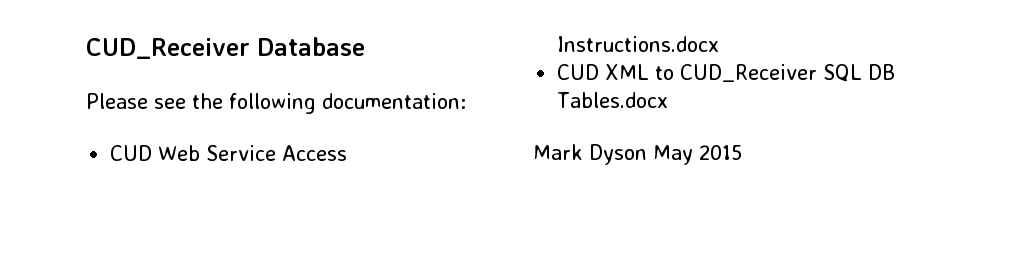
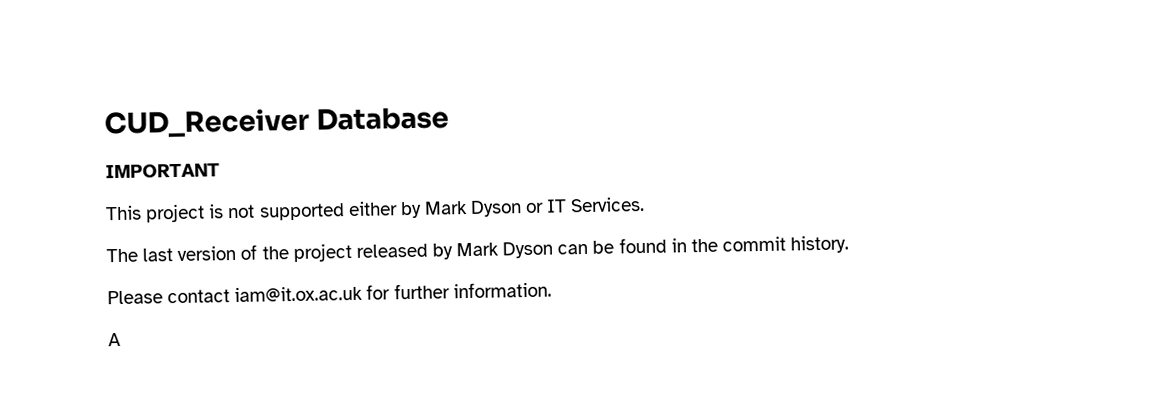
- Please see the following documentation:
- CUD Web Service Access Instructions.docx
- CUD XML to CUD_Receiver SQL DB Tables.docx
- Mark Dyson May 2015
+ IMPORTANT
+ This project is not supported either by Mark Dyson or IT Services.
+ The last version of the project released by Mark Dyson can be found in the commit history.
+ Please contact iam@it.ox.ac.uk for further information.
+ A

